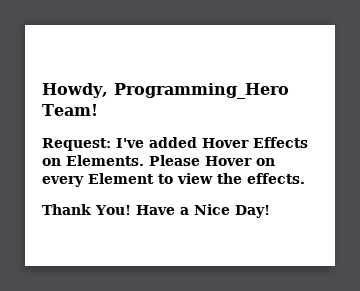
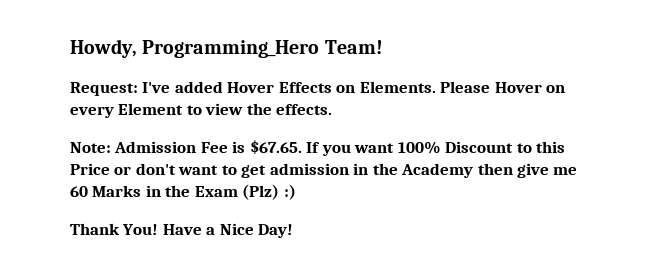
+ Note: Admission Fee is $67.65. If you want 100% Discount to this Price or don't want to get admission in the Academy then give me 60 Marks in the Exam (Plz) :)

